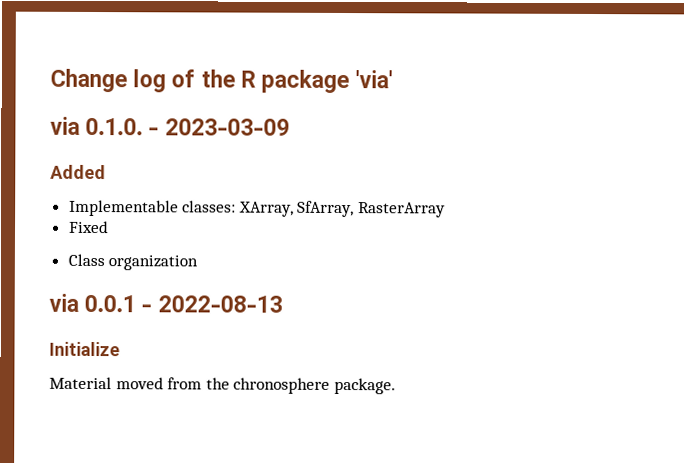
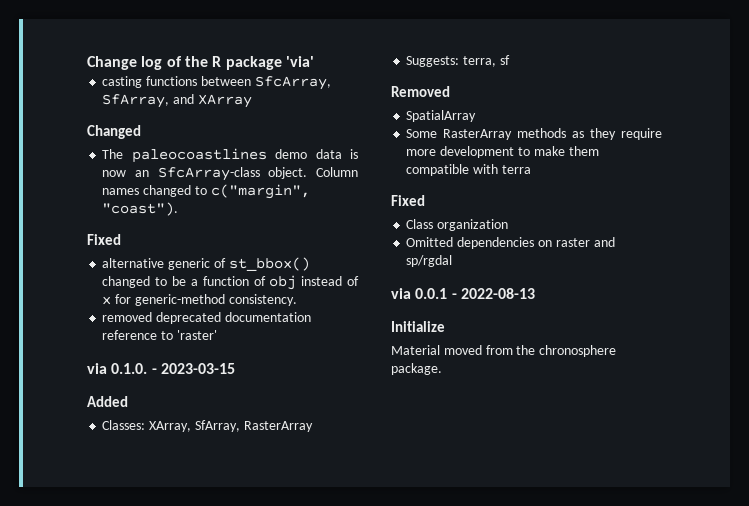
+ casting functions between SfcArray, SfArray, and XArray
+ Changed
+ The paleocoastlines demo data is now an SfcArray-class object. Column names changed to c("margin", "coast").
+ Fixed
+ alternative generic of st_bbox() changed to be a function of obj instead of x for generic-method consistency.
+ removed deprecated documentation reference to 'raster'
- via 0.1.0. - 2023-03-09
+ via 0.1.0. - 2023-03-15
- Implementable classes: XArray, SfArray, RasterArray
+ Classes: XArray, SfArray, RasterArray
+ Suggests: terra, sf
+ Removed
+ SpatialArray
+ Some RasterArray methods as they require more development to make them compatible with terra
  Fixed
  Class organization
+ Omitted dependencies on raster and sp/rgdal

